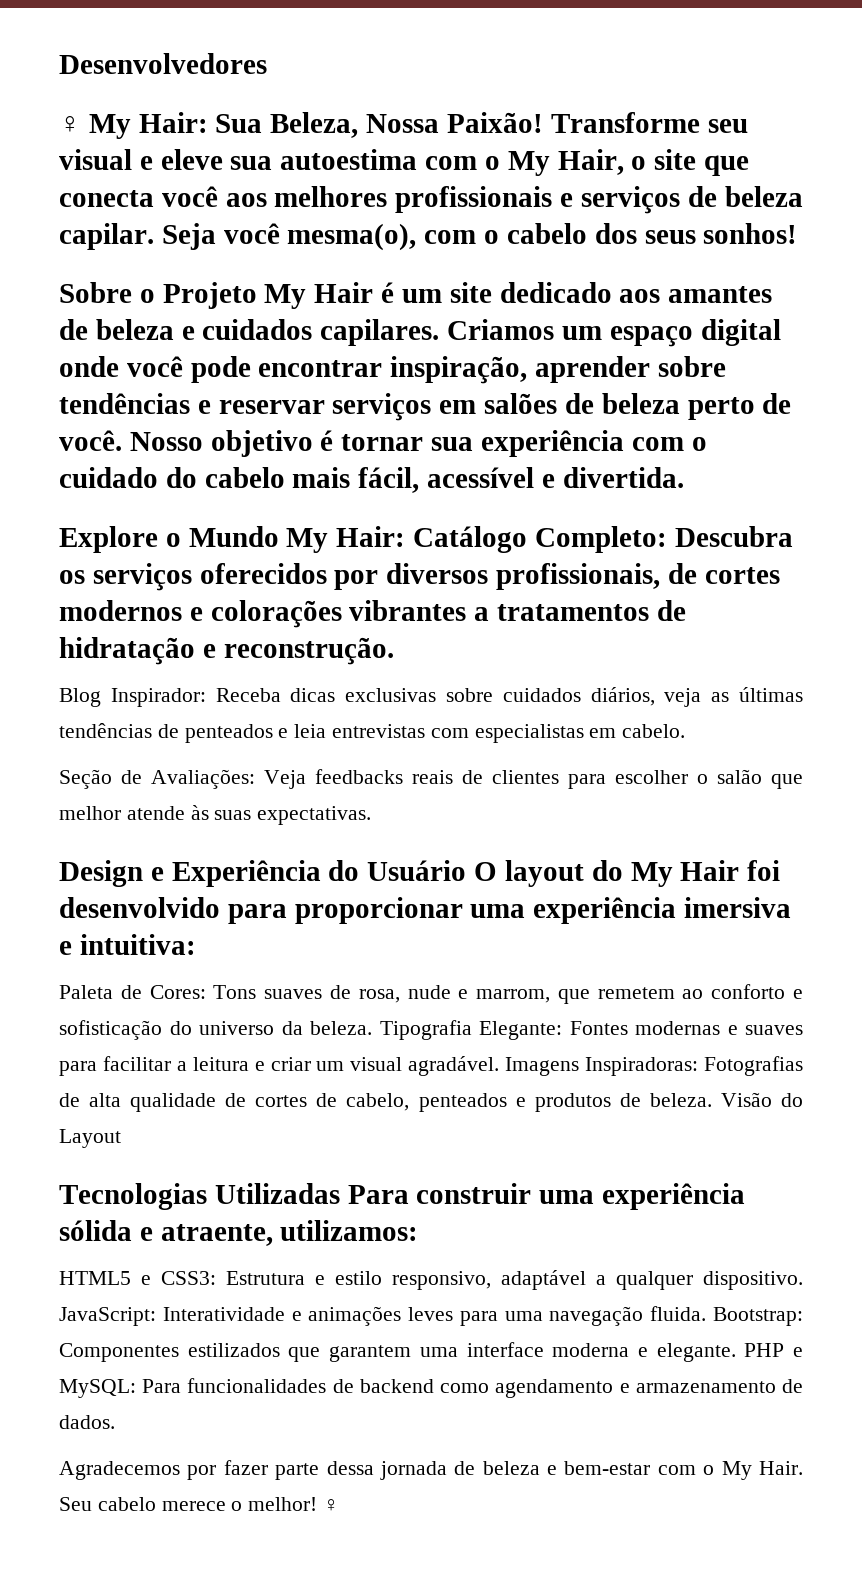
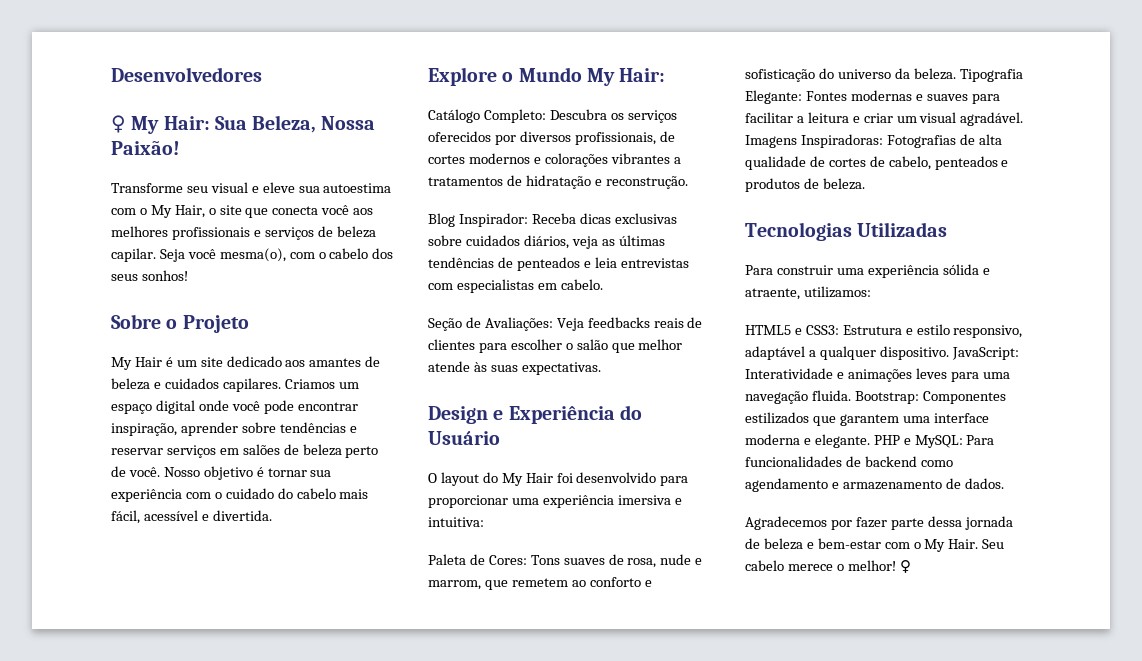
- ♀ My Hair: Sua Beleza, Nossa Paixão! Transforme seu visual e eleve sua autoestima com o My Hair, o site que conecta você aos melhores profissionais e serviços de beleza capilar.
+ ♀ My Hair: Sua Beleza, Nossa Paixão!
+ Transforme seu visual e eleve sua autoestima com o My Hair, o site que conecta você aos melhores profissionais e serviços de beleza capilar.
- Sobre o Projeto My Hair é um site dedicado aos amantes de beleza e cuidados capilares.
+ Sobre o Projeto
+ My Hair é um site dedicado aos amantes de beleza e cuidados capilares.
- Explore o Mundo My Hair: Catálogo Completo: Descubra os serviços oferecidos por diversos profissionais, de cortes modernos e colorações vibrantes a tratamentos de hidratação e reconstrução.
+ Explore o Mundo My Hair:
+ Catálogo Completo: Descubra os serviços oferecidos por diversos profissionais, de cortes modernos e colorações vibrantes a tratamentos de hidratação e reconstrução.
- Design e Experiência do Usuário O layout do My Hair foi desenvolvido para proporcionar uma experiência imersiva e intuitiva:
+ Design e Experiência do Usuário
+ O layout do My Hair foi desenvolvido para proporcionar uma experiência imersiva e intuitiva:
- Visão do Layout
- Tecnologias Utilizadas Para construir uma experiência sólida e atraente, utilizamos:
+ Tecnologias Utilizadas
+ Para construir uma experiência sólida e atraente, utilizamos:

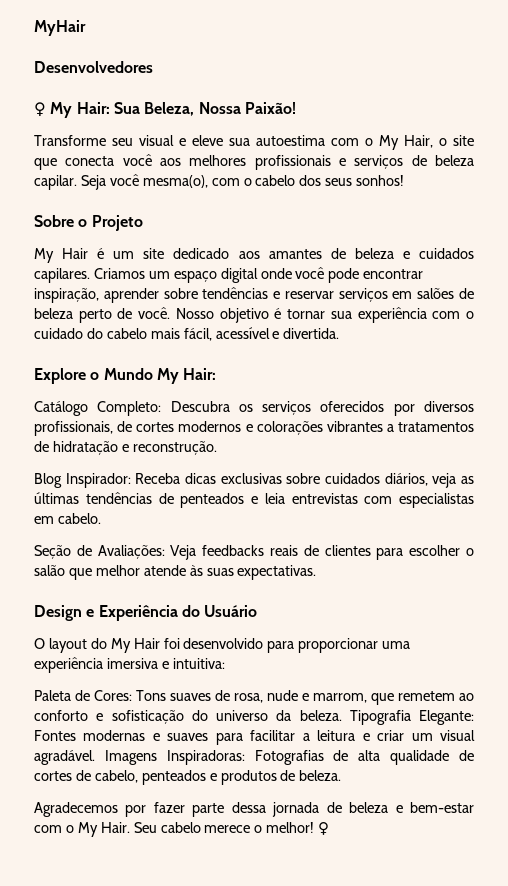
+ MyHair
- Tecnologias Utilizadas
- Para construir uma experiência sólida e atraente, utilizamos:
- HTML5 e CSS3: Estrutura e estilo responsivo, adaptável a qualquer dispositivo. JavaScript: Interatividade e animações leves para uma navegação fluida. Bootstrap: Componentes estilizados que garantem uma interface moderna e elegante. PHP e MySQL: Para funcionalidades de backend como agendamento e armazenamento de dados.

